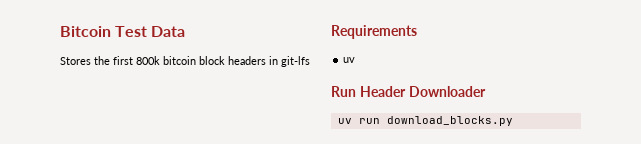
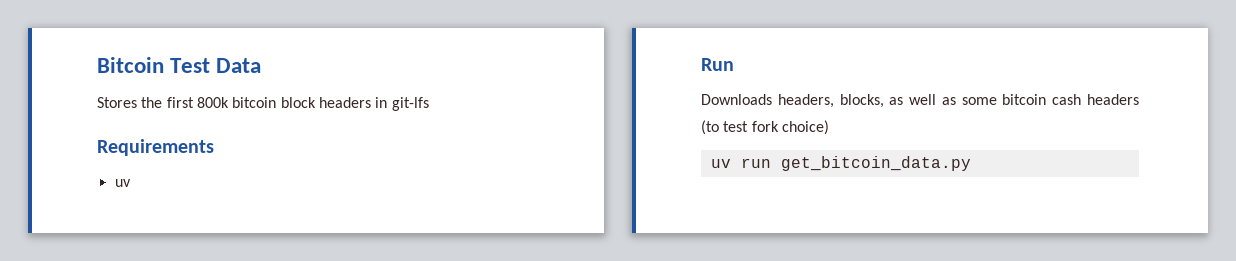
- Run Header Downloader
+ Run
+ Downloads headers, blocks, as well as some bitcoin cash headers (to test fork choice)
- uv run download_blocks.py
+ uv run get_bitcoin_data.py

